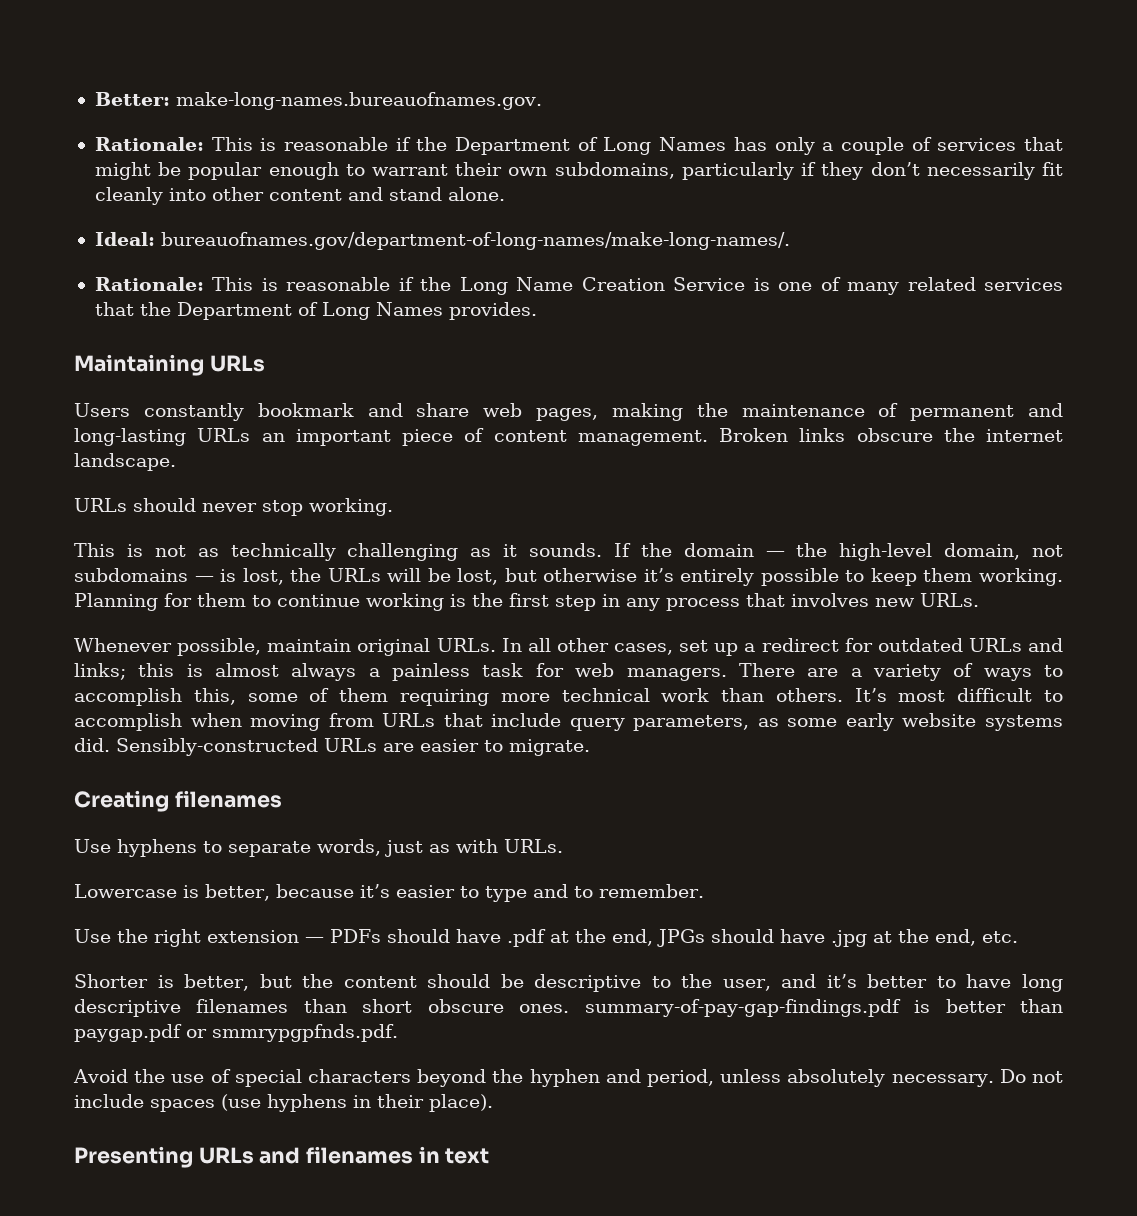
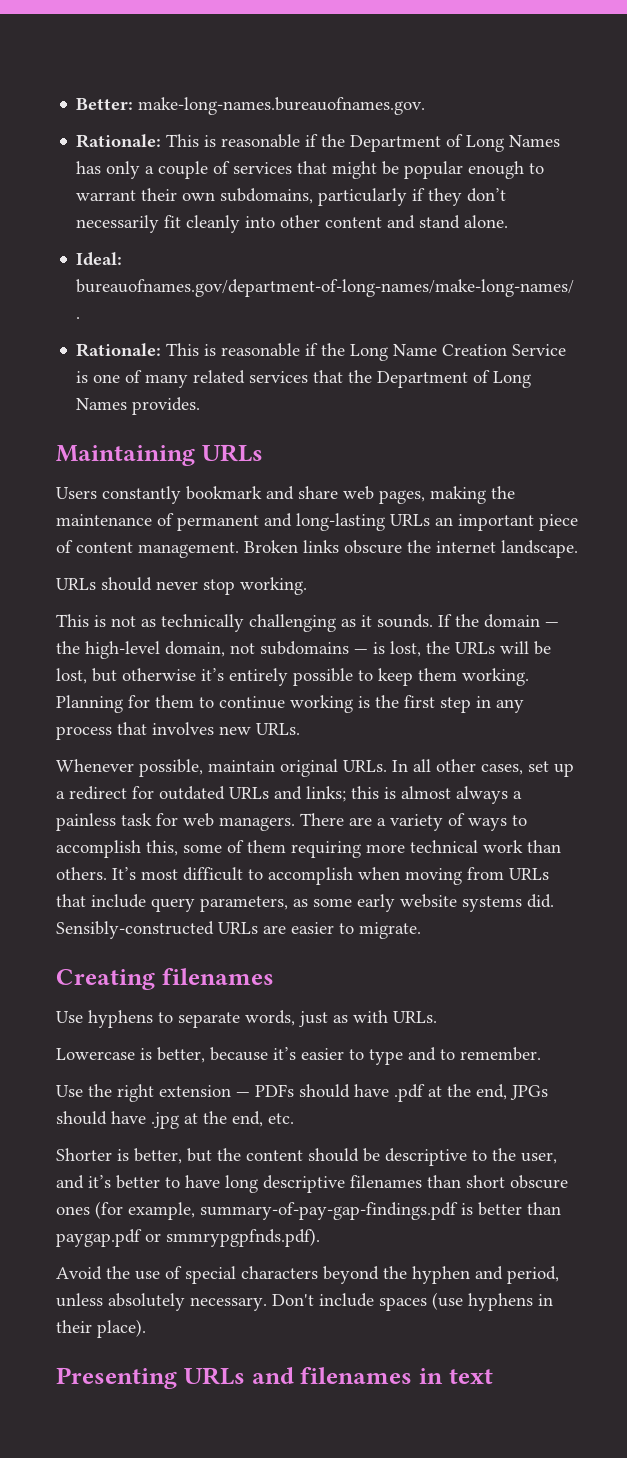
- Shorter is better, but the content should be descriptive to the user, and it’s better to have long descriptive filenames than short obscure ones. summary-of-pay-gap-findings.pdf is better than paygap.pdf or smmrypgpfnds.pdf.
+ Shorter is better, but the content should be descriptive to the user, and it’s better to have long descriptive filenames than short obscure ones (for example, summary-of-pay-gap-findings.pdf is better than paygap.pdf or smmrypgpfnds.pdf).
- Do not include spaces (use hyphens in their place).
+ Don't include spaces (use hyphens in their place).

